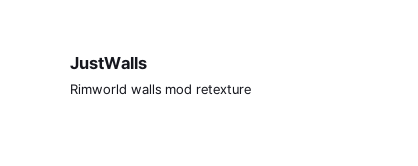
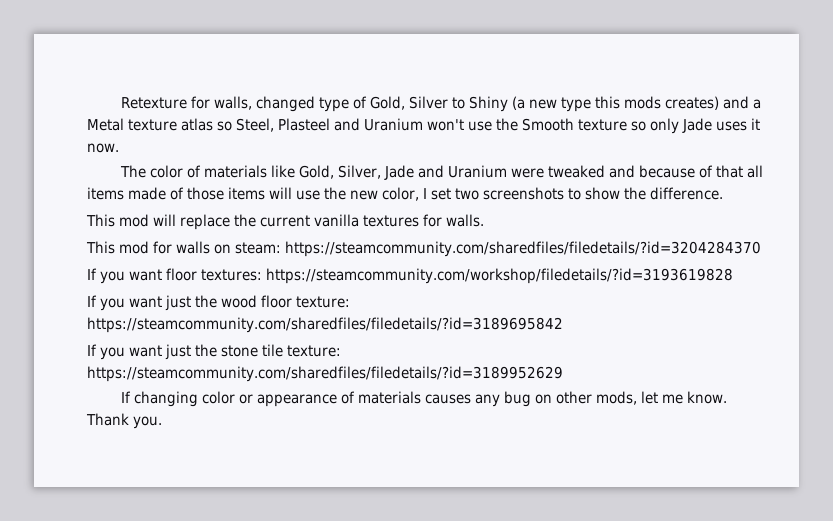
- JustWalls
- Rimworld walls mod retexture
+ Retexture for walls, changed type of Gold, Silver to Shiny (a new type this mods creates) and a Metal texture atlas so Steel, Plasteel and Uranium won't use the Smooth texture so only Jade uses it now.
+ The color of materials like Gold, Silver, Jade and Uranium were tweaked and because of that all items made of those items will use the new color, I set two screenshots to show the difference.
+ This mod will replace the current vanilla textures for walls.
+ This mod for walls on steam: https://steamcommunity.com/sharedfiles/filedetails/?id=3204284370
+ If you want floor textures: https://steamcommunity.com/workshop/filedetails/?id=3193619828
+ If you want just the wood floor texture: https://steamcommunity.com/sharedfiles/filedetails/?id=3189695842
+ If you want just the stone tile texture: https://steamcommunity.com/sharedfiles/filedetails/?id=3189952629
+ If changing color or appearance of materials causes any bug on other mods, let me know. Thank you.

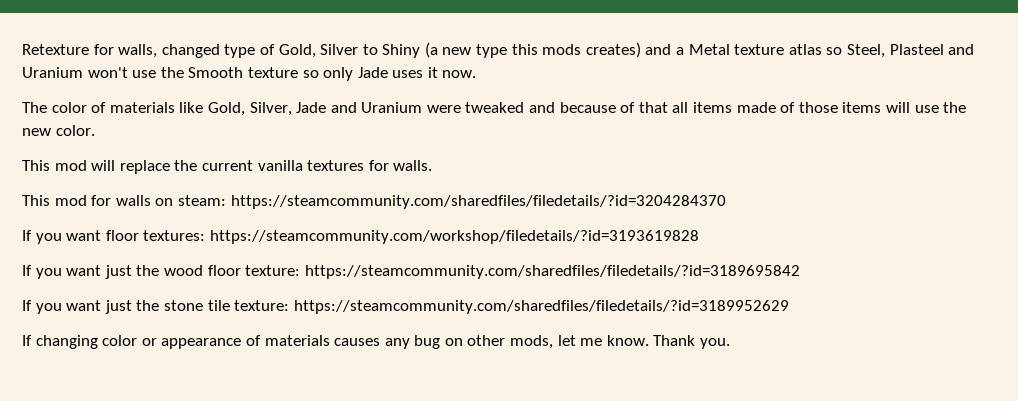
- The color of materials like Gold, Silver, Jade and Uranium were tweaked and because of that all items made of those items will use the new color, I set two screenshots to show the difference.
+ The color of materials like Gold, Silver, Jade and Uranium were tweaked and because of that all items made of those items will use the new color.

